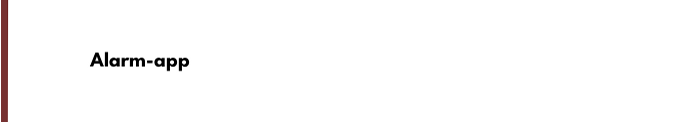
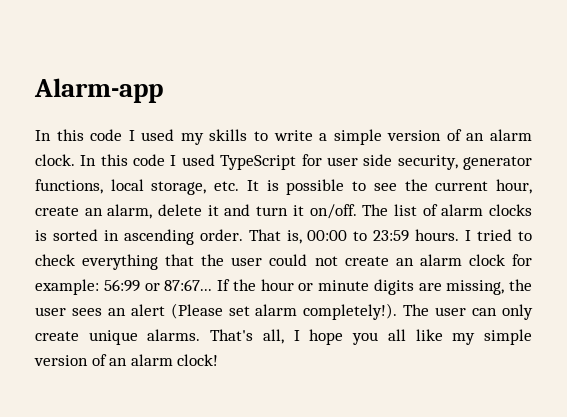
+ In this code I used my skills to write a simple version of an alarm clock. In this code I used TypeScript for user side security, generator functions, local storage, etc. It is possible to see the current hour, create an alarm, delete it and turn it on/off. The list of alarm clocks is sorted in ascending order. That is, 00:00 to 23:59 hours. I tried to check everything that the user could not create an alarm clock for example: 56:99 or 87:67... If the hour or minute digits are missing, the user sees an alert (Please set alarm completely!). The user can only create unique alarms. That's all, I hope you all like my simple version of an alarm clock!

